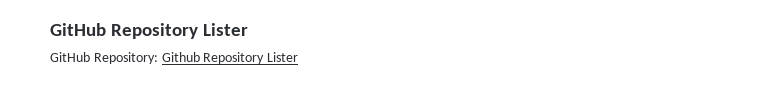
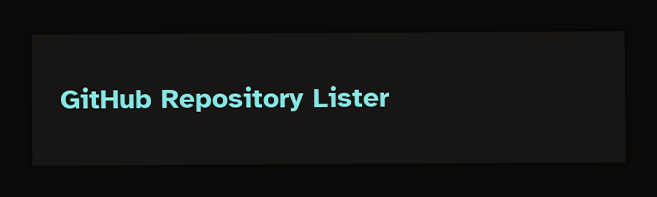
- GitHub Repository: Github Repository Lister

